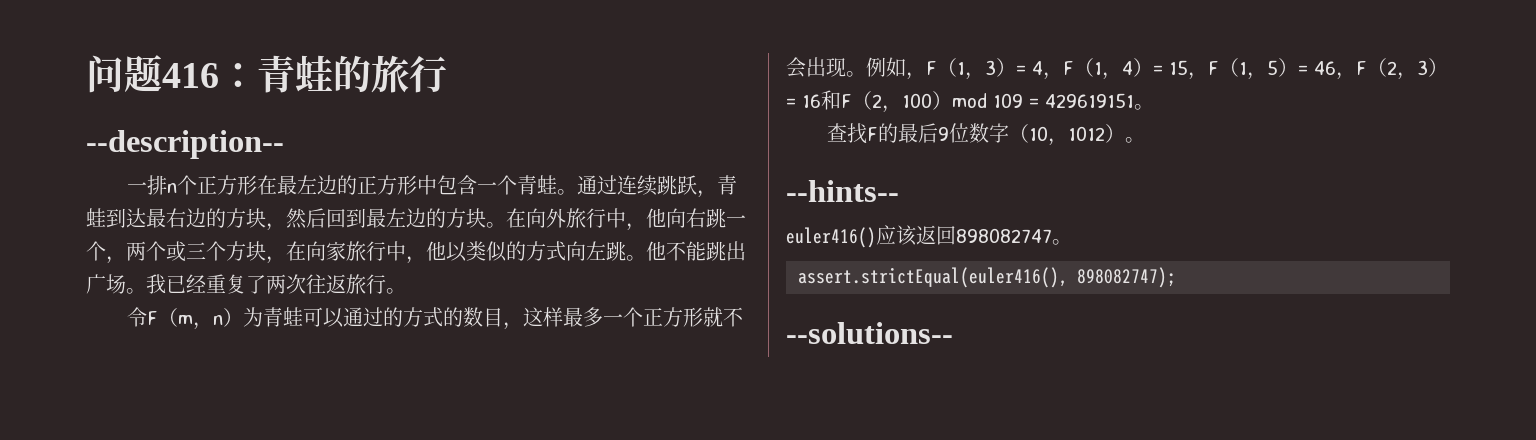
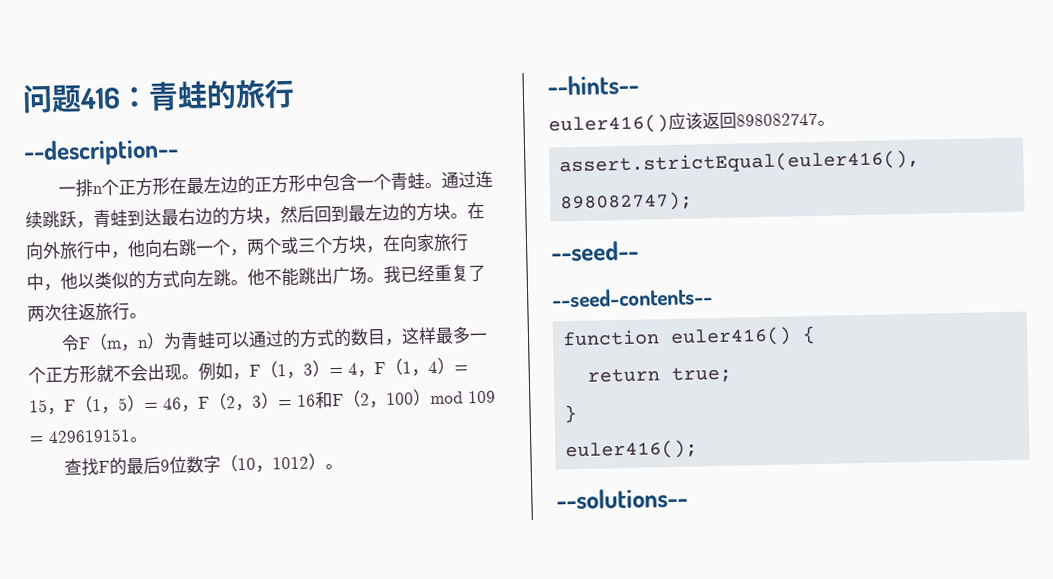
+ --seed--
+ --seed-contents--
+ function euler416() {
+ return true;
+ }
+ euler416();

